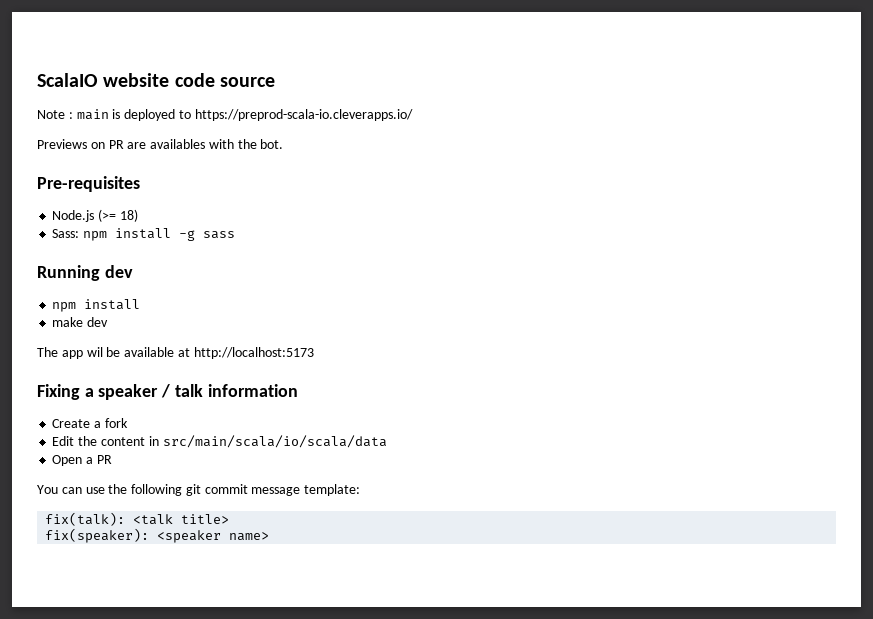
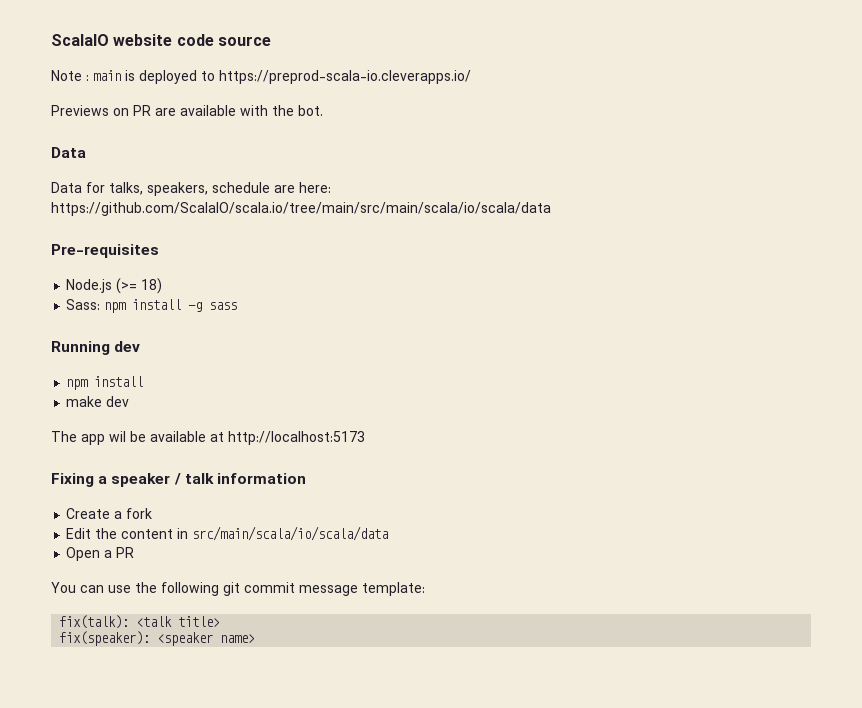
- Previews on PR are availables with the bot.
+ Previews on PR are available with the bot.
+ Data
+ Data for talks, speakers, schedule are here: https://github.com/ScalaIO/scala.io/tree/main/src/main/scala/io/scala/data

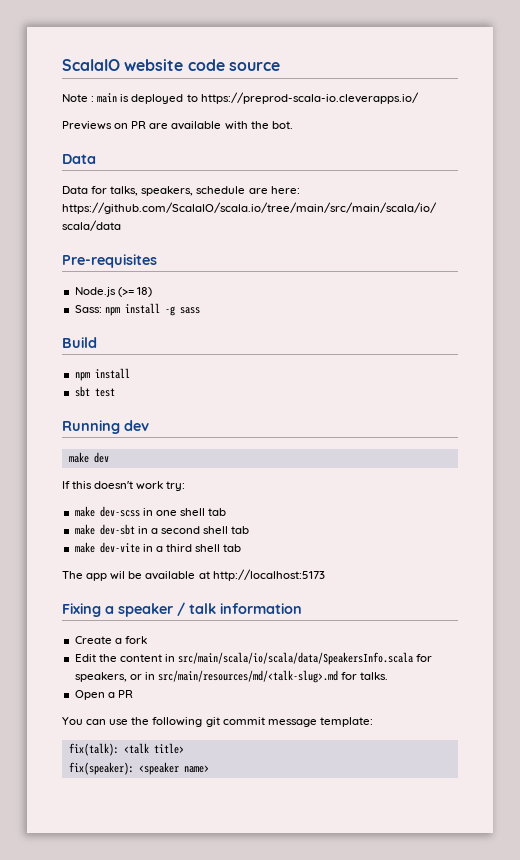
- Running dev
+ Build
+ sbt test
+ Running dev
  make dev
+ If this doesn't work try:
+ make dev-scss in one shell tab
+ make dev-sbt in a second shell tab
+ make dev-vite in a third shell tab
- Edit the content in src/main/scala/io/scala/data
+ Edit the content in src/main/scala/io/scala/data/SpeakersInfo.scala for speakers, or in src/main/resources/md/<talk-slug>.md for talks.

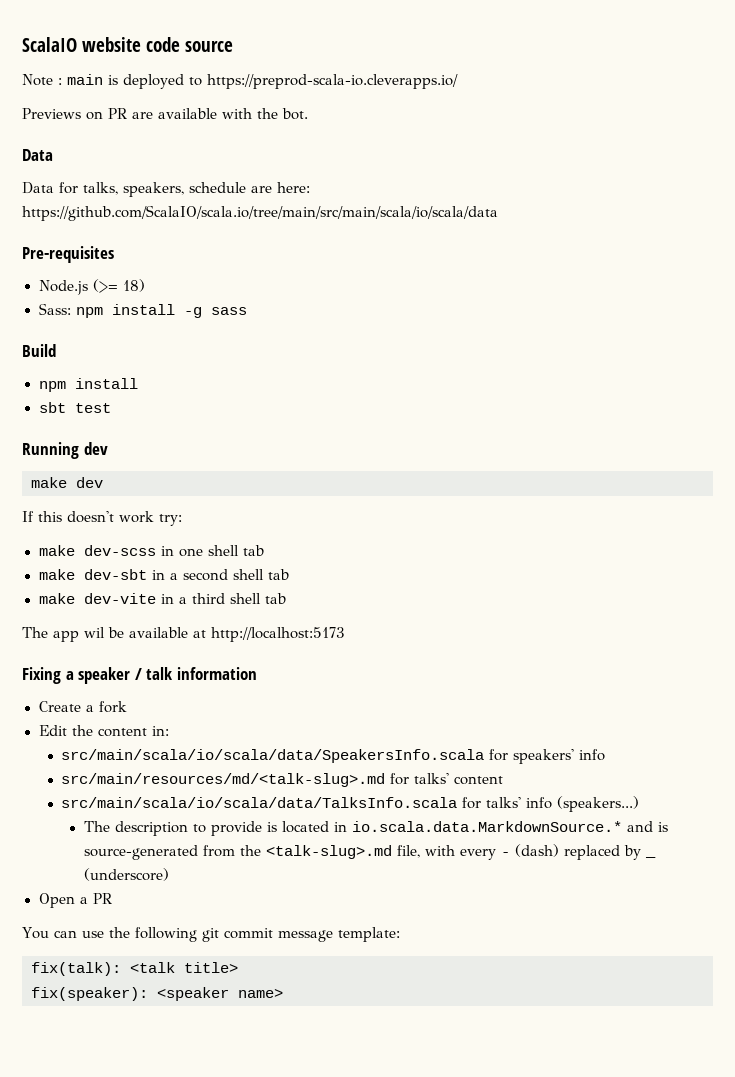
- Edit the content in src/main/scala/io/scala/data/SpeakersInfo.scala for speakers, or in src/main/resources/md/<talk-slug>.md for talks.
+ Edit the content in:
+ src/main/scala/io/scala/data/SpeakersInfo.scala for speakers' info
+ src/main/resources/md/<talk-slug>.md for talks' content
+ src/main/scala/io/scala/data/TalksInfo.scala for talks' info (speakers...)
+ The description to provide is located in io.scala.data.MarkdownSource.* and is source-generated from the <talk-slug>.md file, with every - (dash) replaced by _ (underscore)

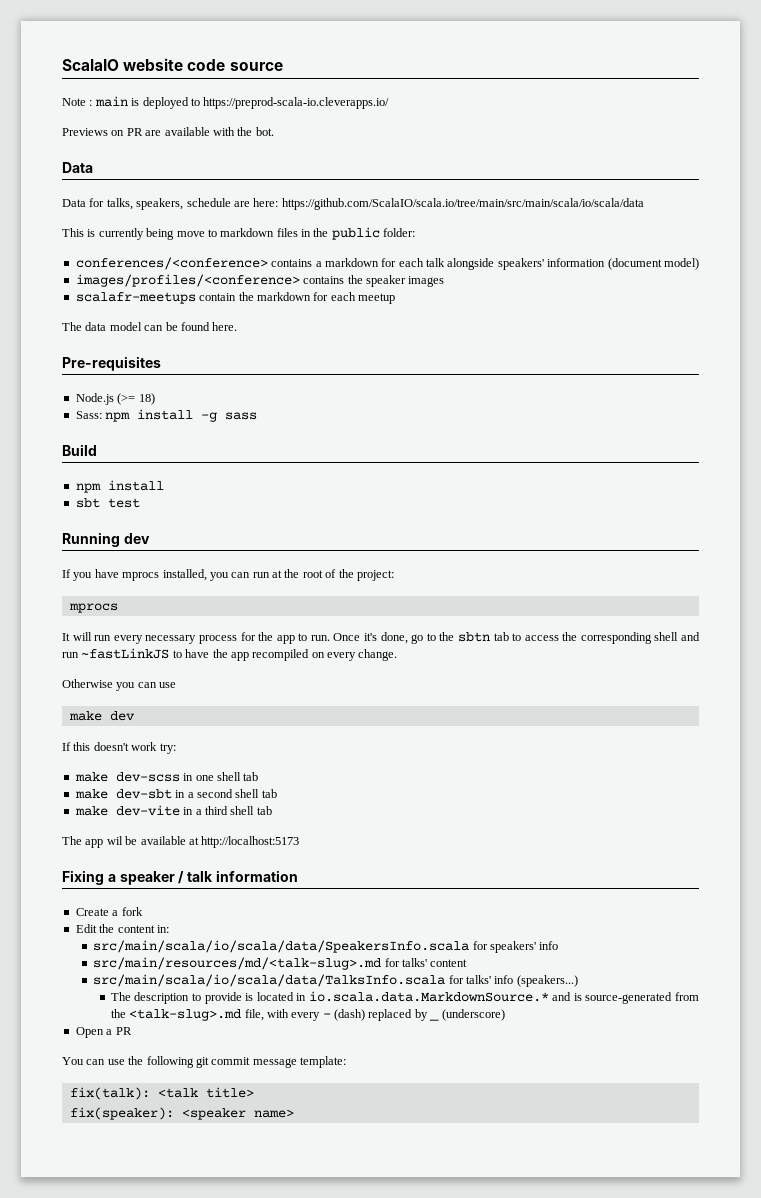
+ This is currently being move to markdown files in the public folder:
+ conferences/<conference> contains a markdown for each talk alongside speakers' information (document model)
+ images/profiles/<conference> contains the speaker images
+ scalafr-meetups contain the markdown for each meetup
+ The data model can be found here.
+ If you have mprocs installed, you can run at the root of the project:
+ mprocs
+ It will run every necessary process for the app to run. Once it's done, go to the sbtn tab to access the corresponding shell and run ~fastLinkJS to have the app recompiled on every change.
+ Otherwise you can use

